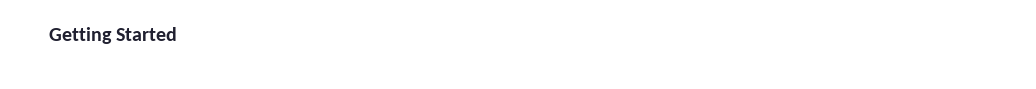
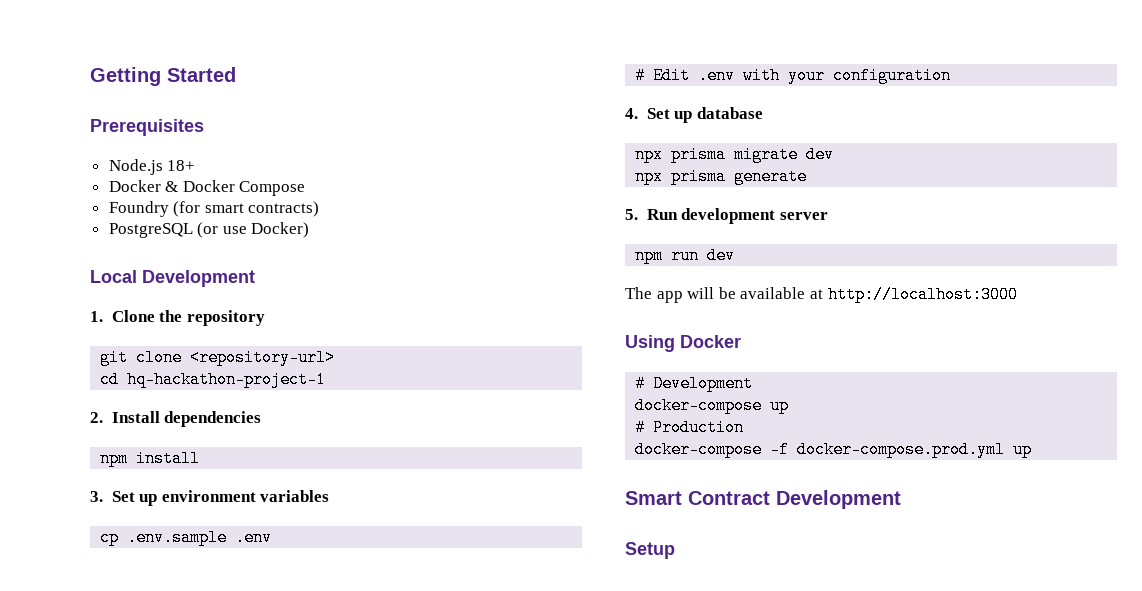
+ Prerequisites
+ Node.js 18+
+ Docker & Docker Compose
+ Foundry (for smart contracts)
+ PostgreSQL (or use Docker)
+ Local Development
+ 1. Clone the repository
+ git clone <repository-url>
+ cd hq-hackathon-project-1
+ 2. Install dependencies
+ npm install
+ 3. Set up environment variables
+ cp .env.sample .env
+ # Edit .env with your configuration
+ 4. Set up database
+ npx prisma migrate dev
+ npx prisma generate
+ 5. Run development server
+ npm run dev
+ The app will be available at http://localhost:3000
+ Using Docker
+ # Development
+ docker-compose up
+ # Production
+ docker-compose -f docker-compose.prod.yml up
+ Smart Contract Development
+ Setup

